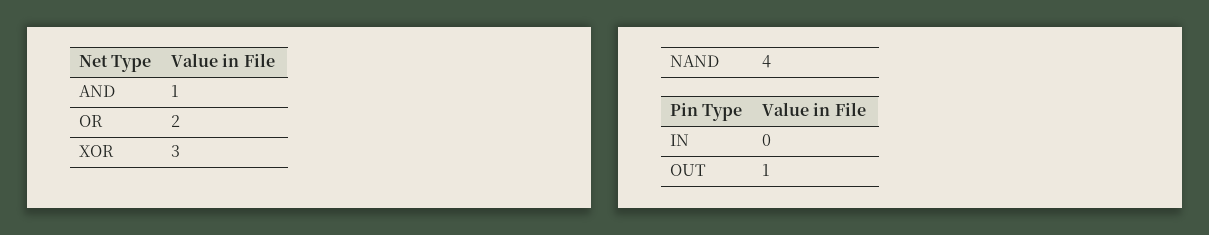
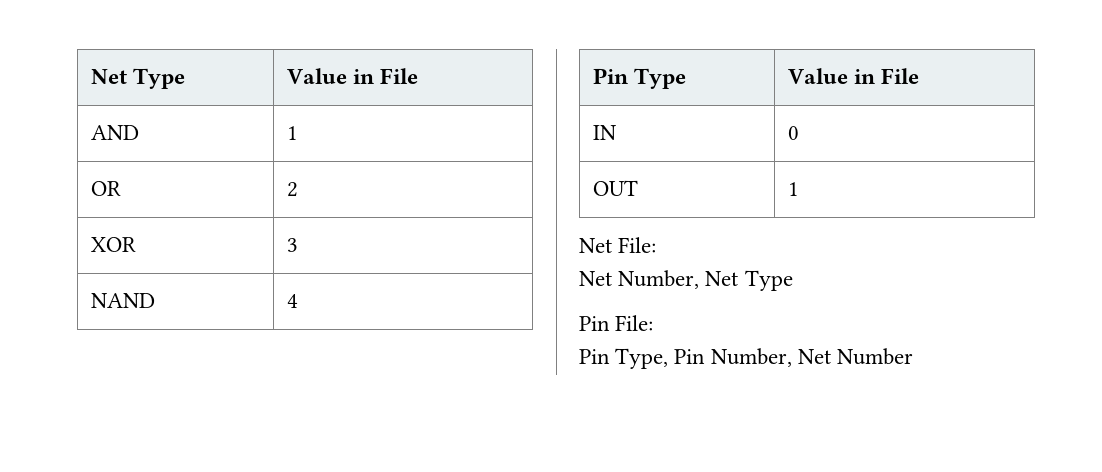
+ Net File:
+ Net Number, Net Type
+ Pin File:
+ Pin Type, Pin Number, Net Number

